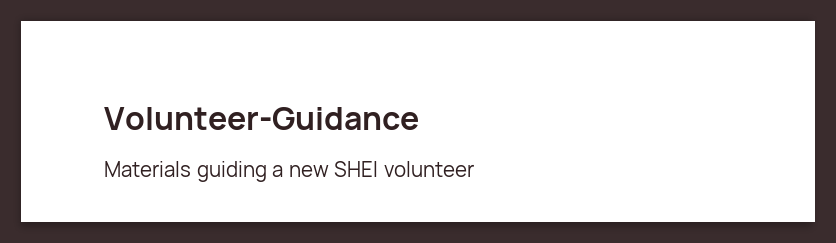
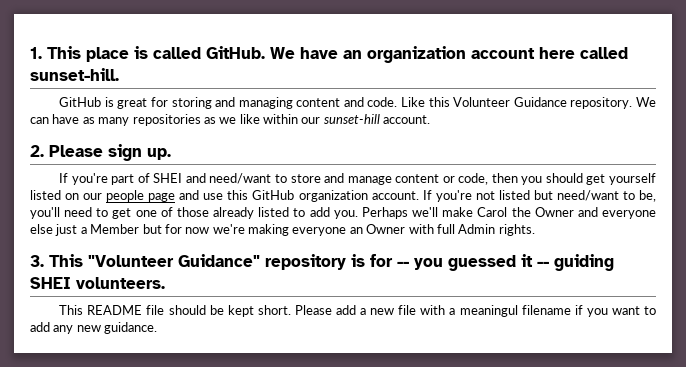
- Volunteer-Guidance
- Materials guiding a new SHEI volunteer
+ 1. This place is called GitHub. We have an organization account here called sunset-hill.
+ GitHub is great for storing and managing content and code. Like this Volunteer Guidance repository. We can have as many repositories as we like within our sunset-hill account.
+ 2. Please sign up.
+ If you're part of SHEI and need/want to store and manage content or code, then you should get yourself listed on our people page and use this GitHub organization account. If you're not listed but need/want to be, you'll need to get one of those already listed to add you. Perhaps we'll make Carol the Owner and everyone else just a Member but for now we're making everyone an Owner with full Admin rights.
+ 3. This "Volunteer Guidance" repository is for -- you guessed it -- guiding SHEI volunteers.
+ This README file should be kept short. Please add a new file with a meaningul filename if you want to add any new guidance.

